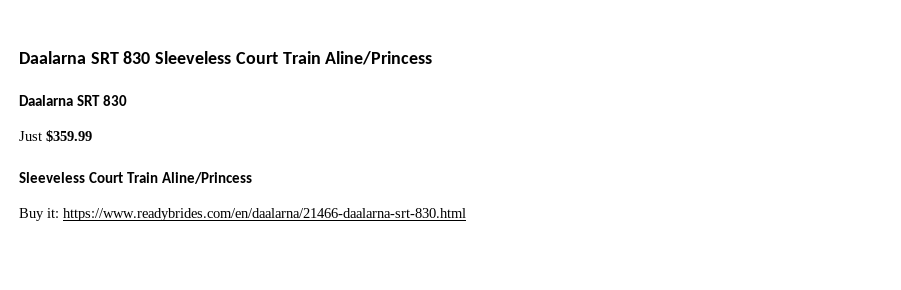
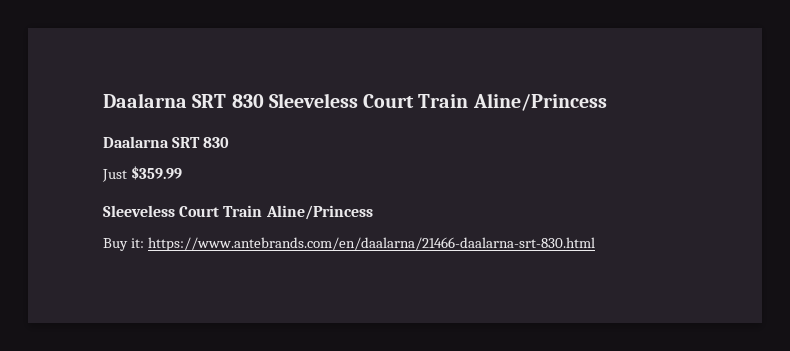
- Buy it: https://www.readybrides.com/en/daalarna/21466-daalarna-srt-830.html
+ Buy it: https://www.antebrands.com/en/daalarna/21466-daalarna-srt-830.html

